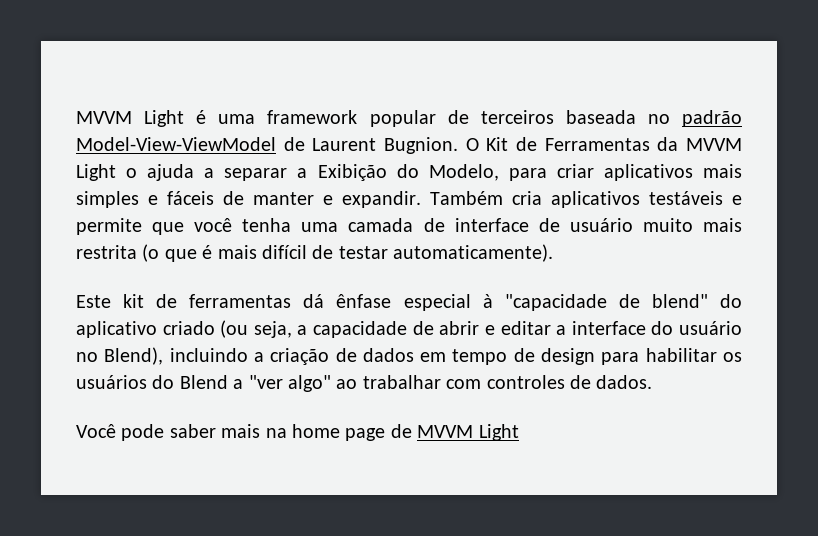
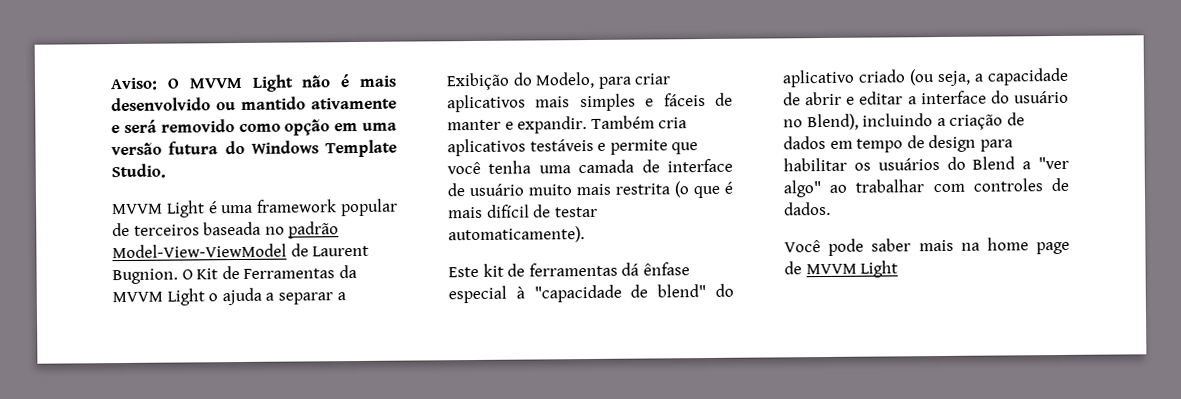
+ Aviso: O MVVM Light não é mais desenvolvido ou mantido ativamente e será removido como opção em uma versão futura do Windows Template Studio.

